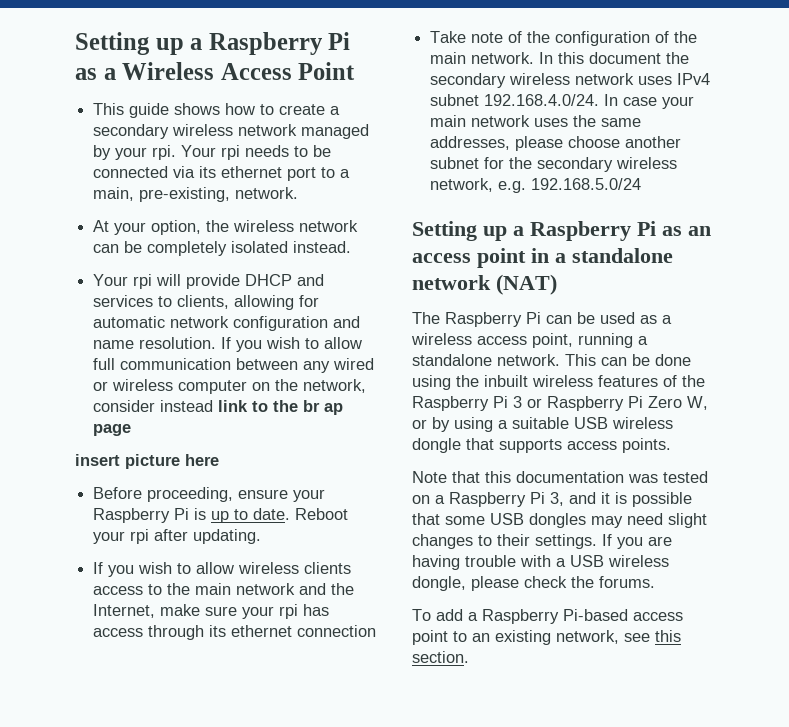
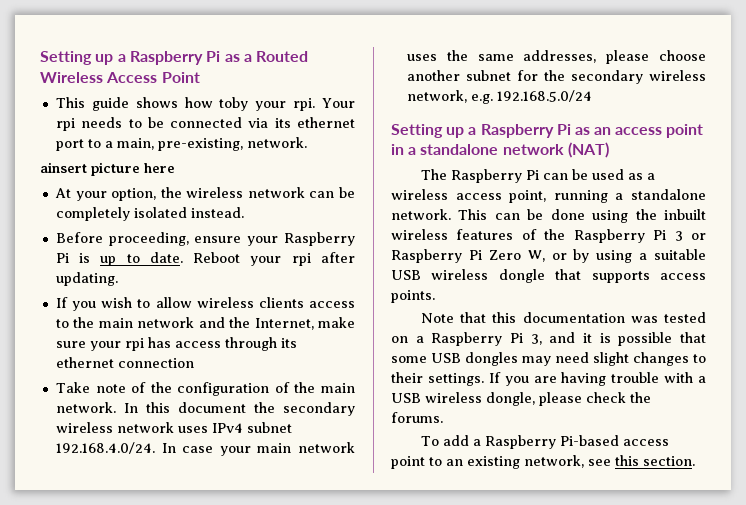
- Setting up a Raspberry Pi as a Wireless Access Point
+ Setting up a Raspberry Pi as a Routed Wireless Access Point
- This guide shows how to create a secondary wireless network managed by your rpi.
+ This guide shows how toby your rpi.
+ ainsert picture here
- Your rpi will provide DHCP and services to clients, allowing for automatic network configuration and name resolution. If you wish to allow full communication between any wired or wireless computer on the network, consider instead link to the br ap page
- insert picture here

